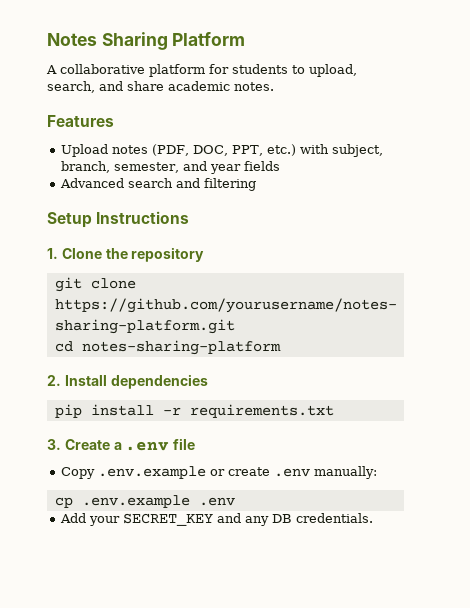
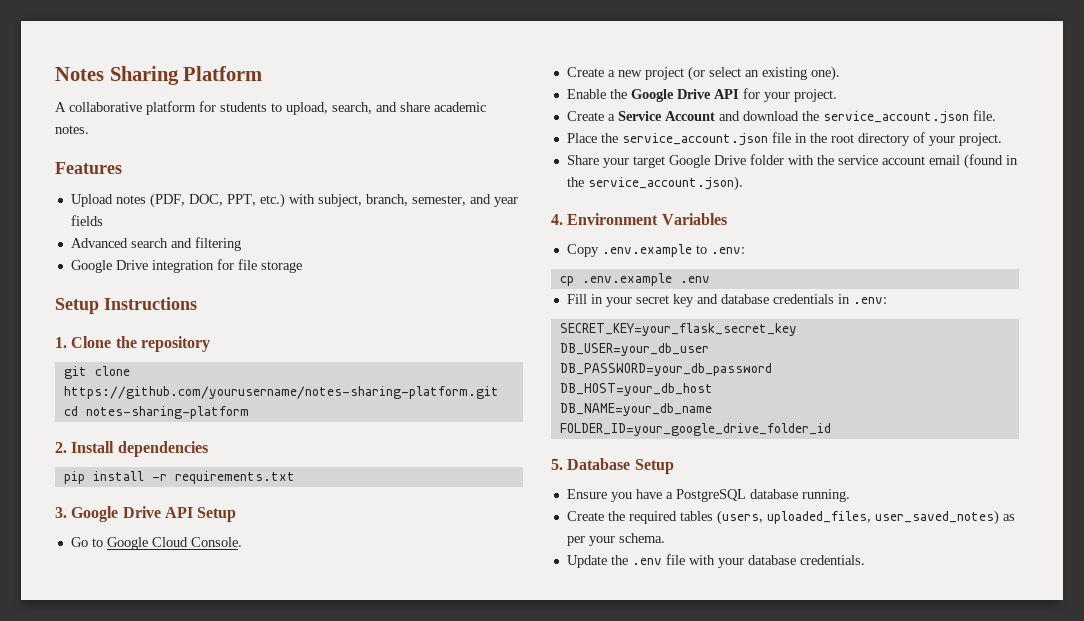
+ Google Drive integration for file storage
- 3. Create a .env file
- Copy .env.example or create .env manually:
+ 3. Google Drive API Setup
+ Go to Google Cloud Console.
+ Create a new project (or select an existing one).
+ Enable the Google Drive API for your project.
+ Create a Service Account and download the service_account.json file.
+ Place the service_account.json file in the root directory of your project.
+ Share your target Google Drive folder with the service account email (found in the service_account.json).
+ 4. Environment Variables
+ Copy .env.example to .env:
  cp .env.example .env
- Add your SECRET_KEY and any DB credentials.
+ Fill in your secret key and database credentials in .env:
+ SECRET_KEY=your_flask_secret_key
+ DB_USER=your_db_user
+ DB_PASSWORD=your_db_password
+ DB_HOST=your_db_host
+ DB_NAME=your_db_name
+ FOLDER_ID=your_google_drive_folder_id
+ 5. Database Setup
+ Ensure you have a PostgreSQL database running.
+ Create the required tables (users, uploaded_files, user_saved_notes) as per your schema.
+ Update the .env file with your database credentials.

